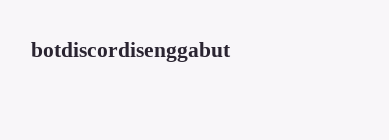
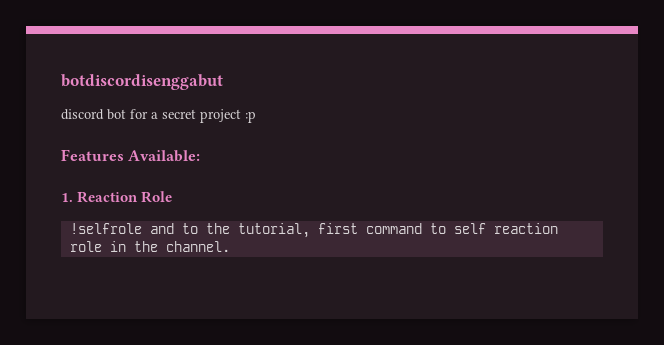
+ discord bot for a secret project :p
+ Features Available:
+ 1. Reaction Role
+ !selfrole and to the tutorial, first command to self reaction role in the channel.

